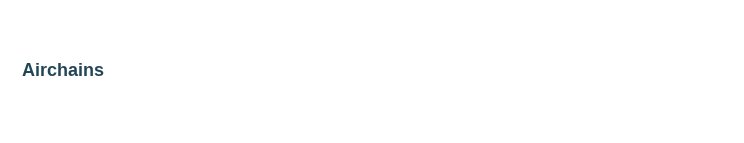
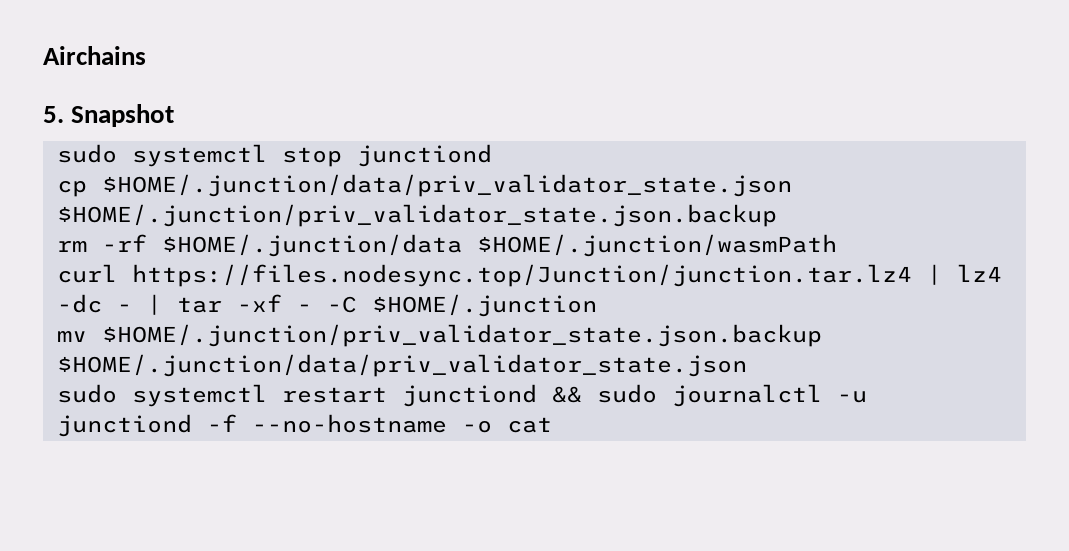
+ 5. Snapshot
+ sudo systemctl stop junctiond
+ cp $HOME/.junction/data/priv_validator_state.json $HOME/.junction/priv_validator_state.json.backup
+ rm -rf $HOME/.junction/data $HOME/.junction/wasmPath
+ curl https://files.nodesync.top/Junction/junction.tar.lz4 | lz4 -dc - | tar -xf - -C $HOME/.junction
+ mv $HOME/.junction/priv_validator_state.json.backup $HOME/.junction/data/priv_validator_state.json
+ sudo systemctl restart junctiond && sudo journalctl -u junctiond -f --no-hostname -o cat

